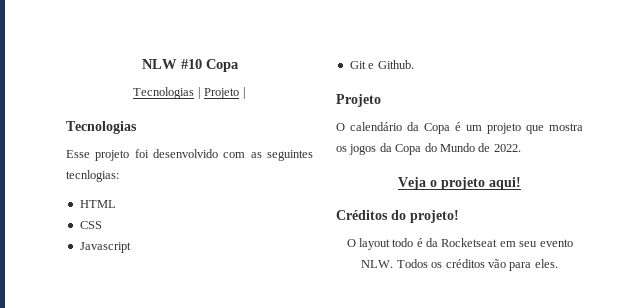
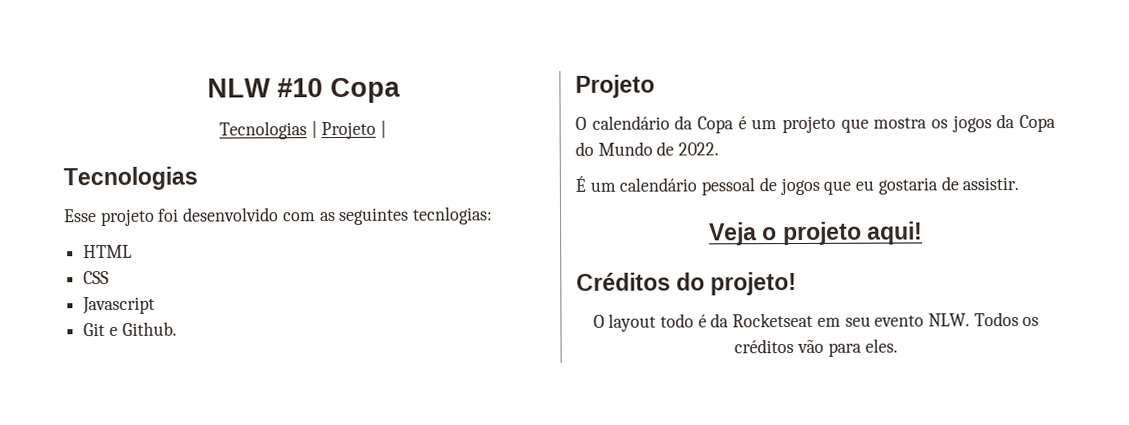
+ É um calendário pessoal de jogos que eu gostaria de assistir.

